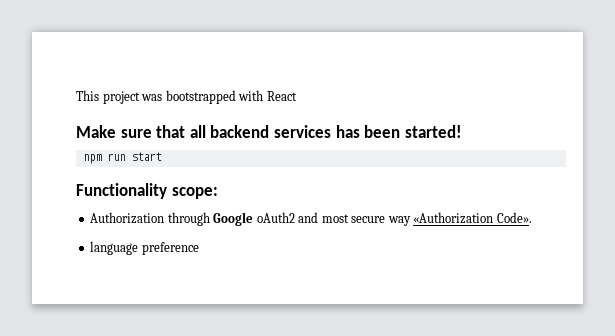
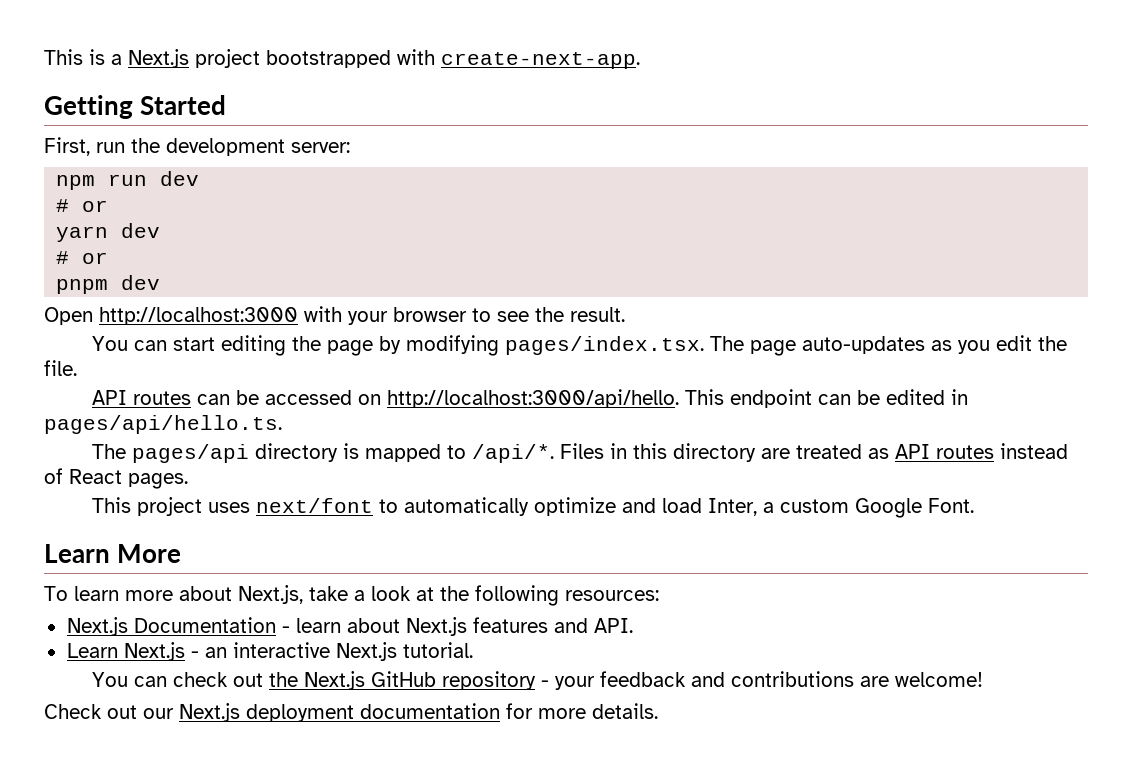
- This project was bootstrapped with React
- Make sure that all backend services has been started!
- npm run start
- Functionality scope:
- Authorization through Google oAuth2 and most secure way «Authorization Code».
- language preference
+ This is a Next.js project bootstrapped with create-next-app.
+ Getting Started
+ First, run the development server:
+ npm run dev
+ # or
+ yarn dev
+ # or
+ pnpm dev
+ Open http://localhost:3000 with your browser to see the result.
+ You can start editing the page by modifying pages/index.tsx. The page auto-updates as you edit the file.
+ API routes can be accessed on http://localhost:3000/api/hello. This endpoint can be edited in pages/api/hello.ts.
+ The pages/api directory is mapped to /api/*. Files in this directory are treated as API routes instead of React pages.
+ This project uses next/font to automatically optimize and load Inter, a custom Google Font.
+ Learn More
+ To learn more about Next.js, take a look at the following resources:
+ Next.js Documentation - learn about Next.js features and API.
+ Learn Next.js - an interactive Next.js tutorial.
+ You can check out the Next.js GitHub repository - your feedback and contributions are welcome!
+ Check out our Next.js deployment documentation for more details.

